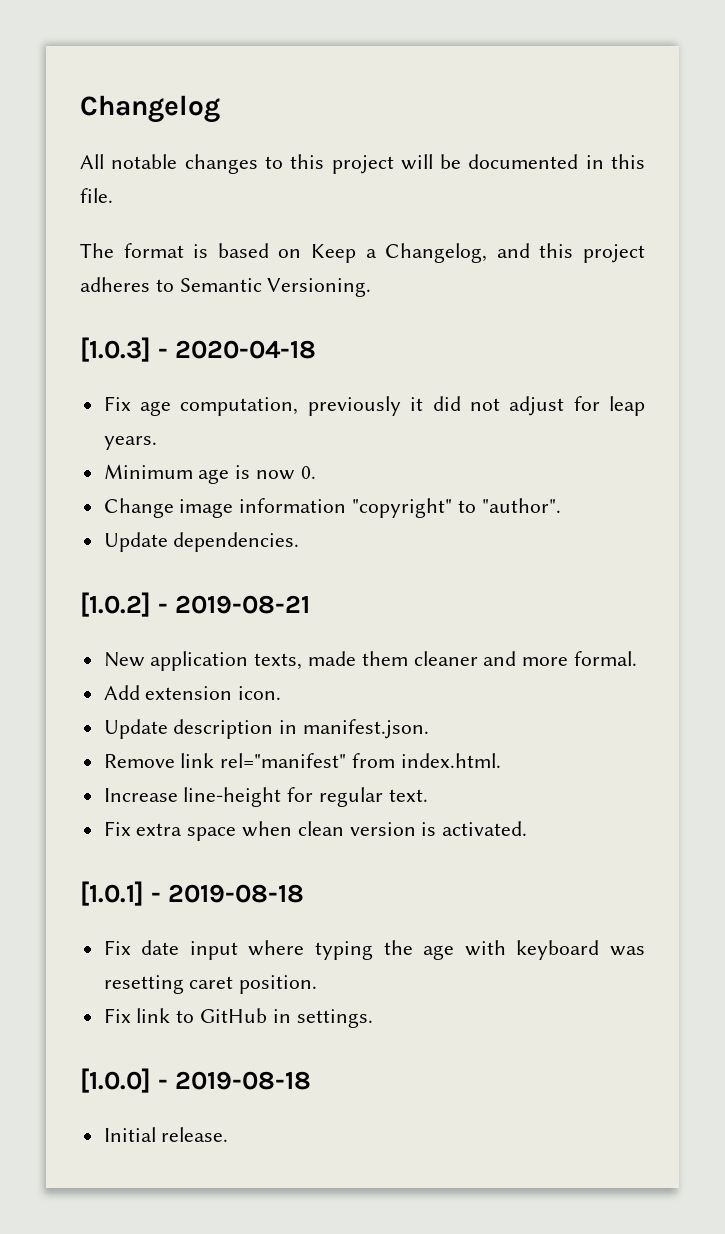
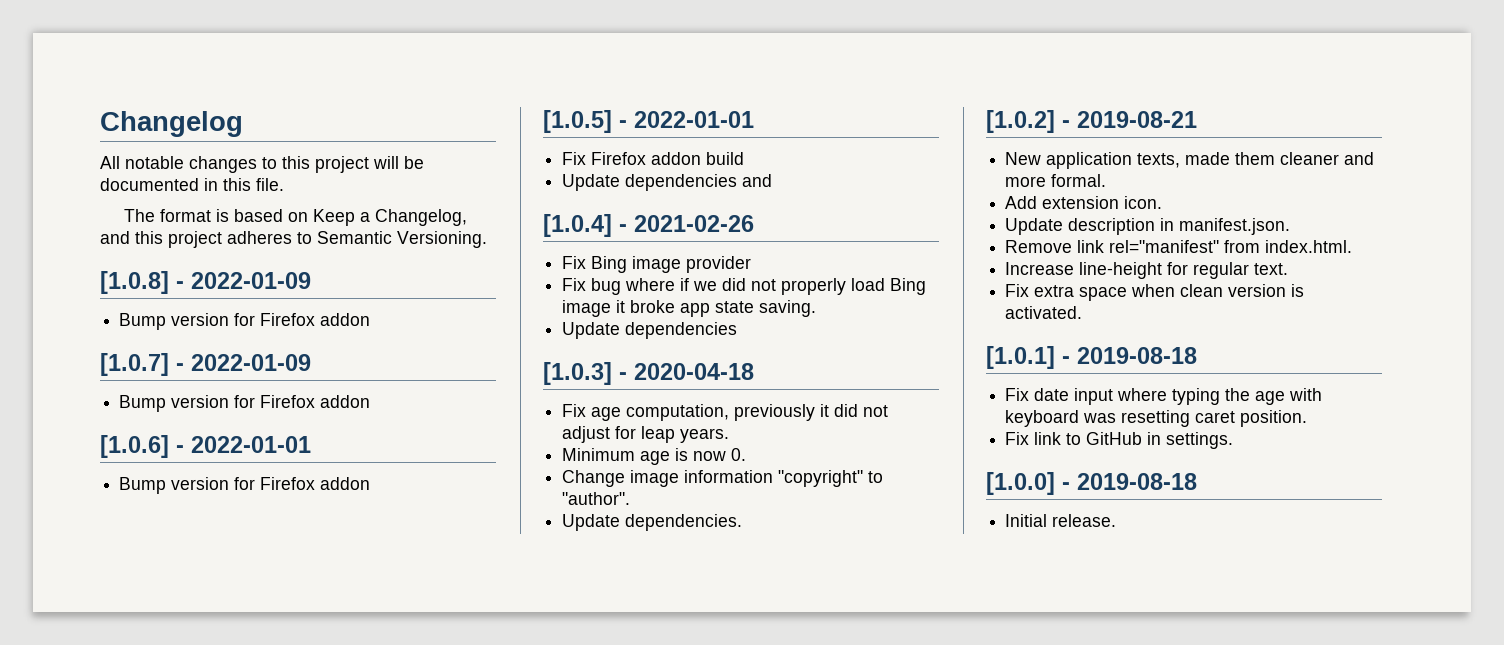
+ [1.0.8] - 2022-01-09
+ Bump version for Firefox addon
+ [1.0.7] - 2022-01-09
+ Bump version for Firefox addon
+ [1.0.6] - 2022-01-01
+ Bump version for Firefox addon
+ [1.0.5] - 2022-01-01
+ Fix Firefox addon build
+ Update dependencies and
+ [1.0.4] - 2021-02-26
+ Fix Bing image provider
+ Fix bug where if we did not properly load Bing image it broke app state saving.
+ Update dependencies

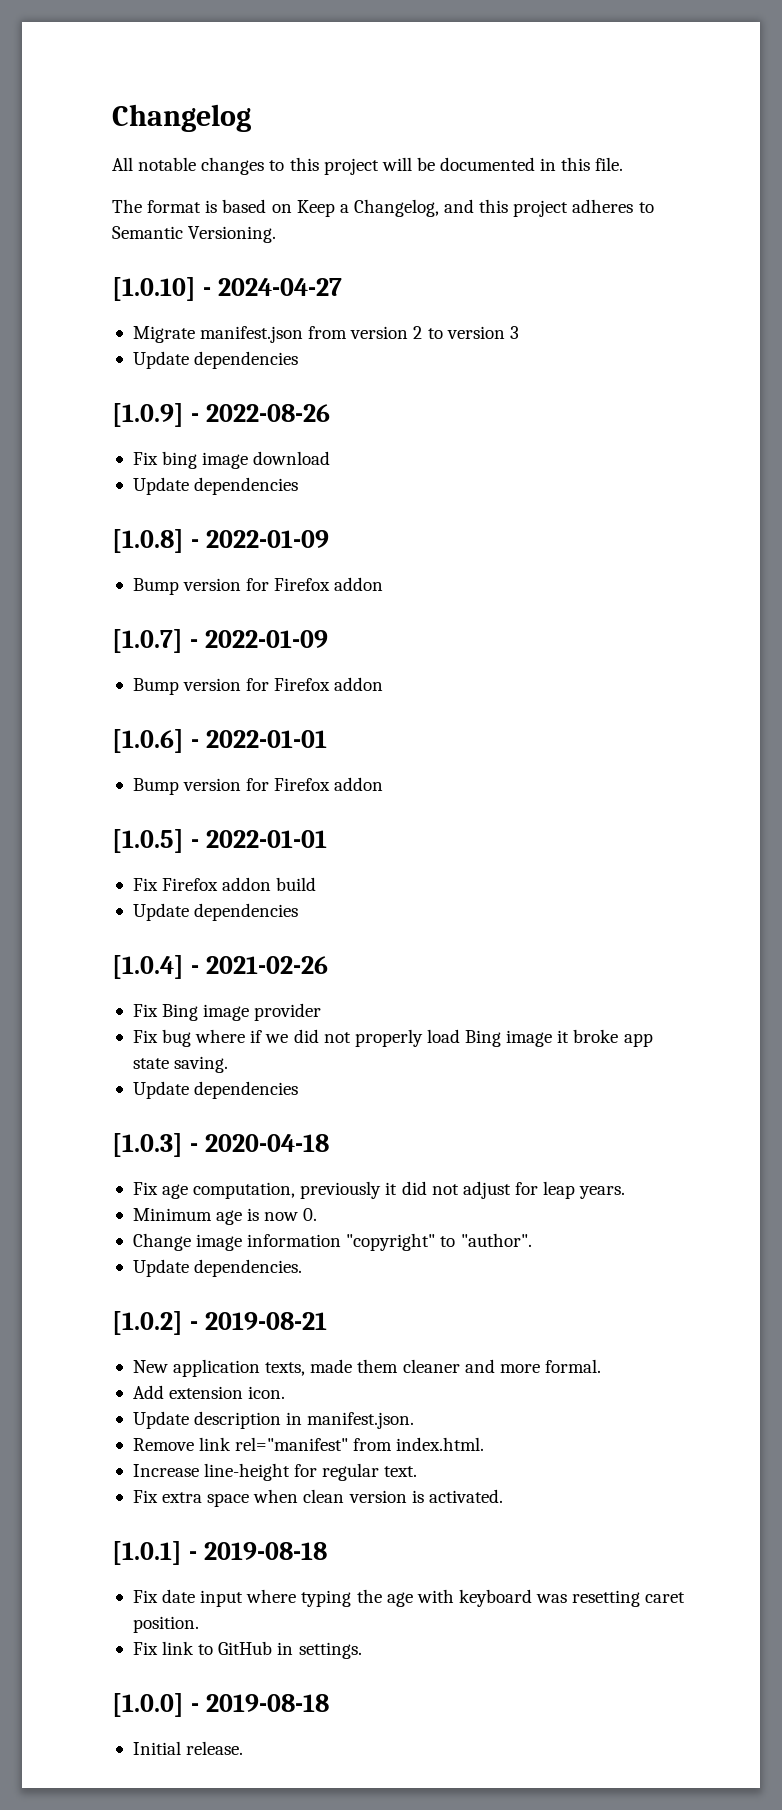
+ [1.0.10] - 2024-04-27
+ Migrate manifest.json from version 2 to version 3
+ Update dependencies
+ [1.0.9] - 2022-08-26
+ Fix bing image download
+ Update dependencies
  Fix Firefox addon build
- Update dependencies and
+ Update dependencies

